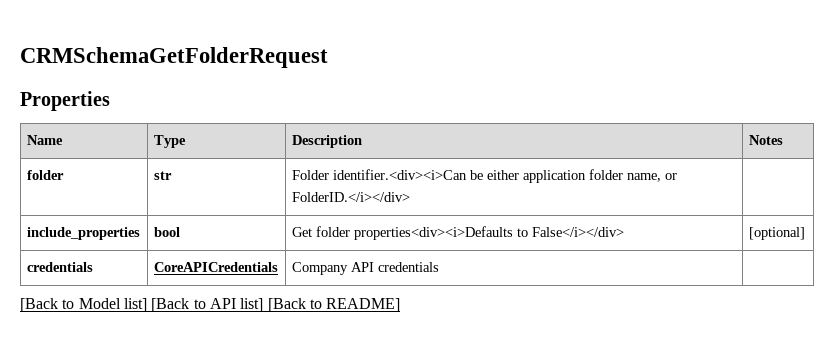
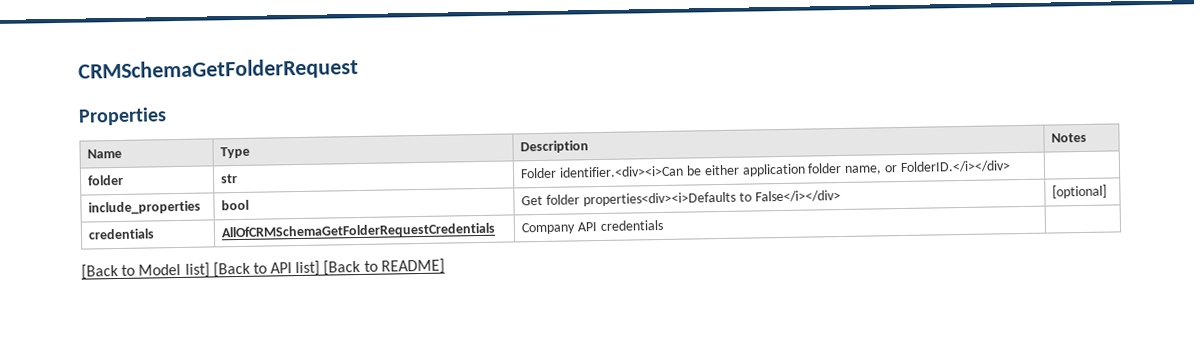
- credentials | CoreAPICredentials | Company API credentials |
+ credentials | AllOfCRMSchemaGetFolderRequestCredentials | Company API credentials |

